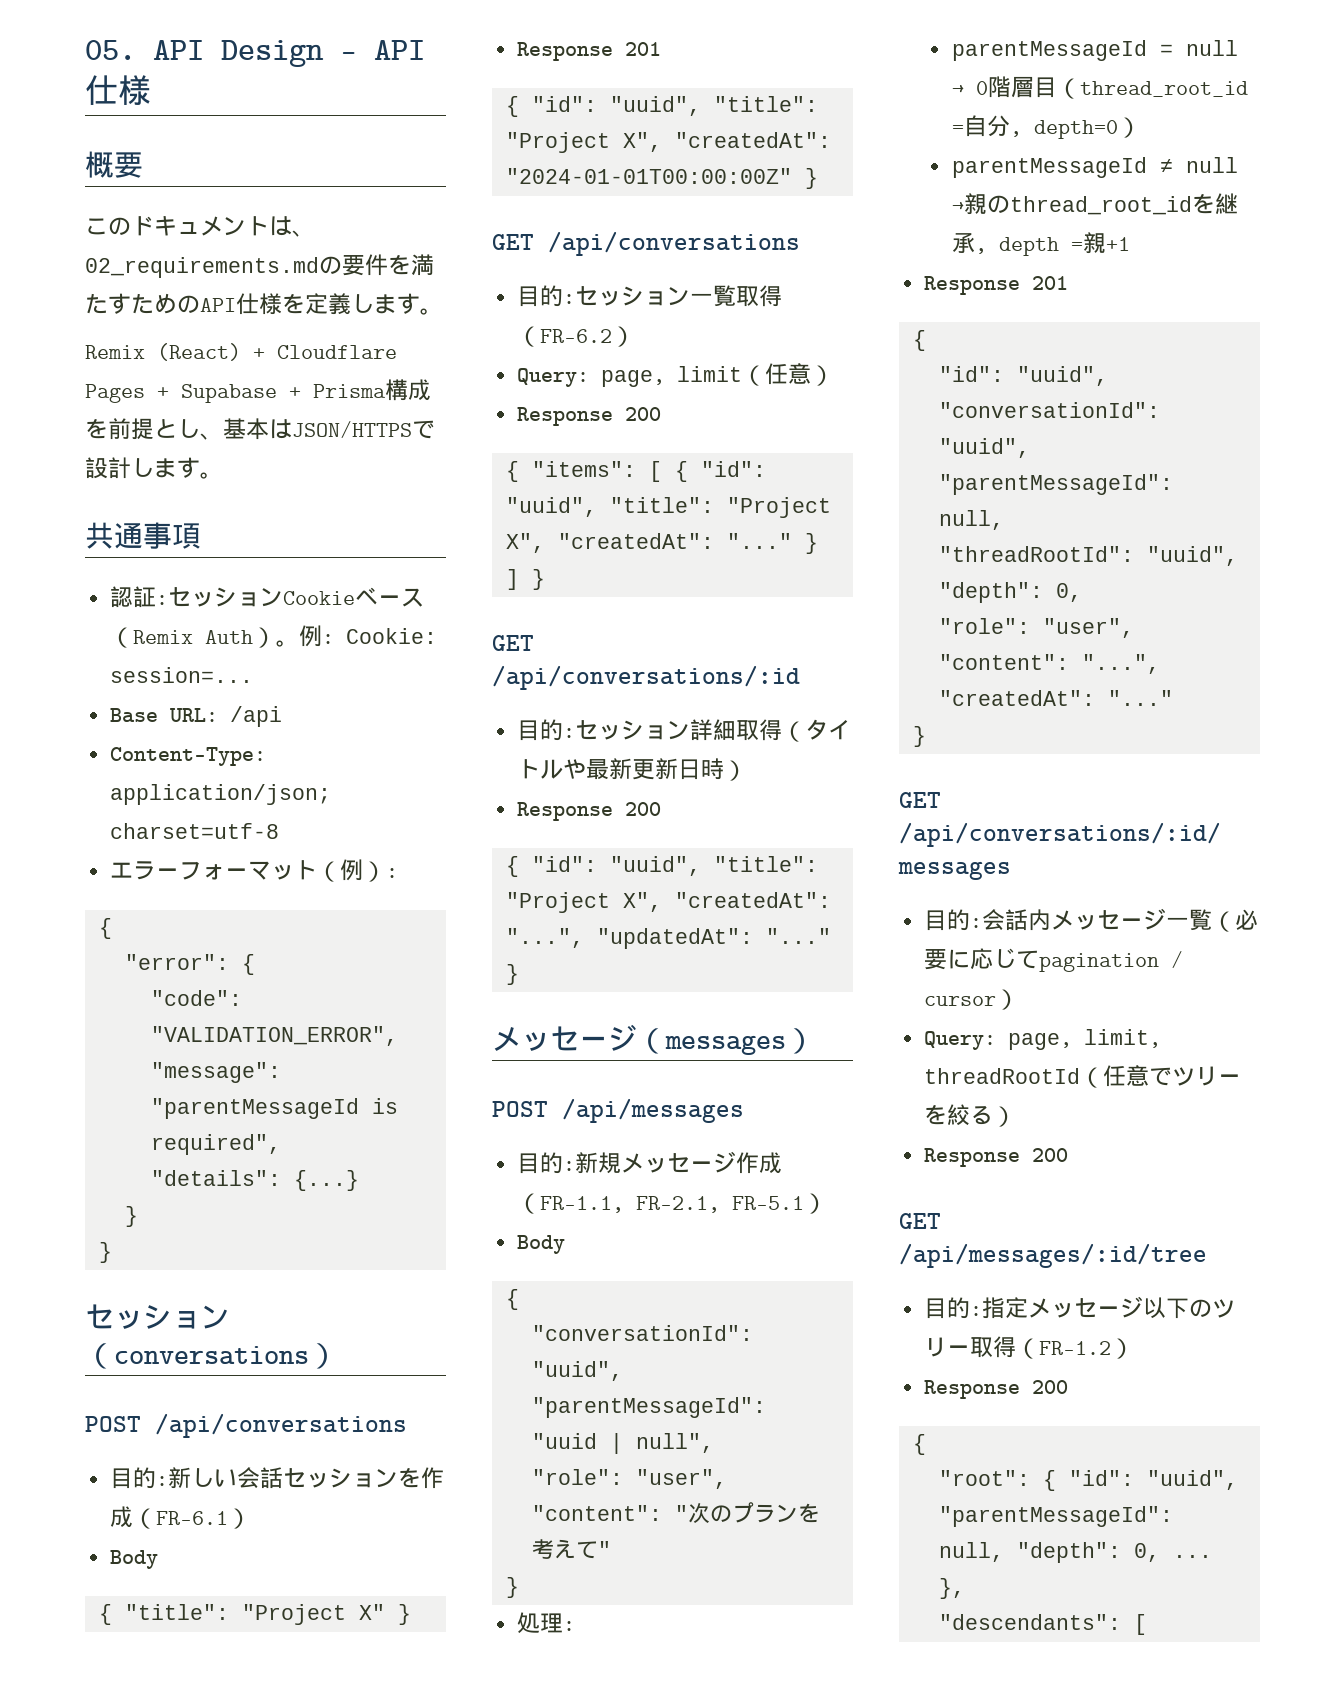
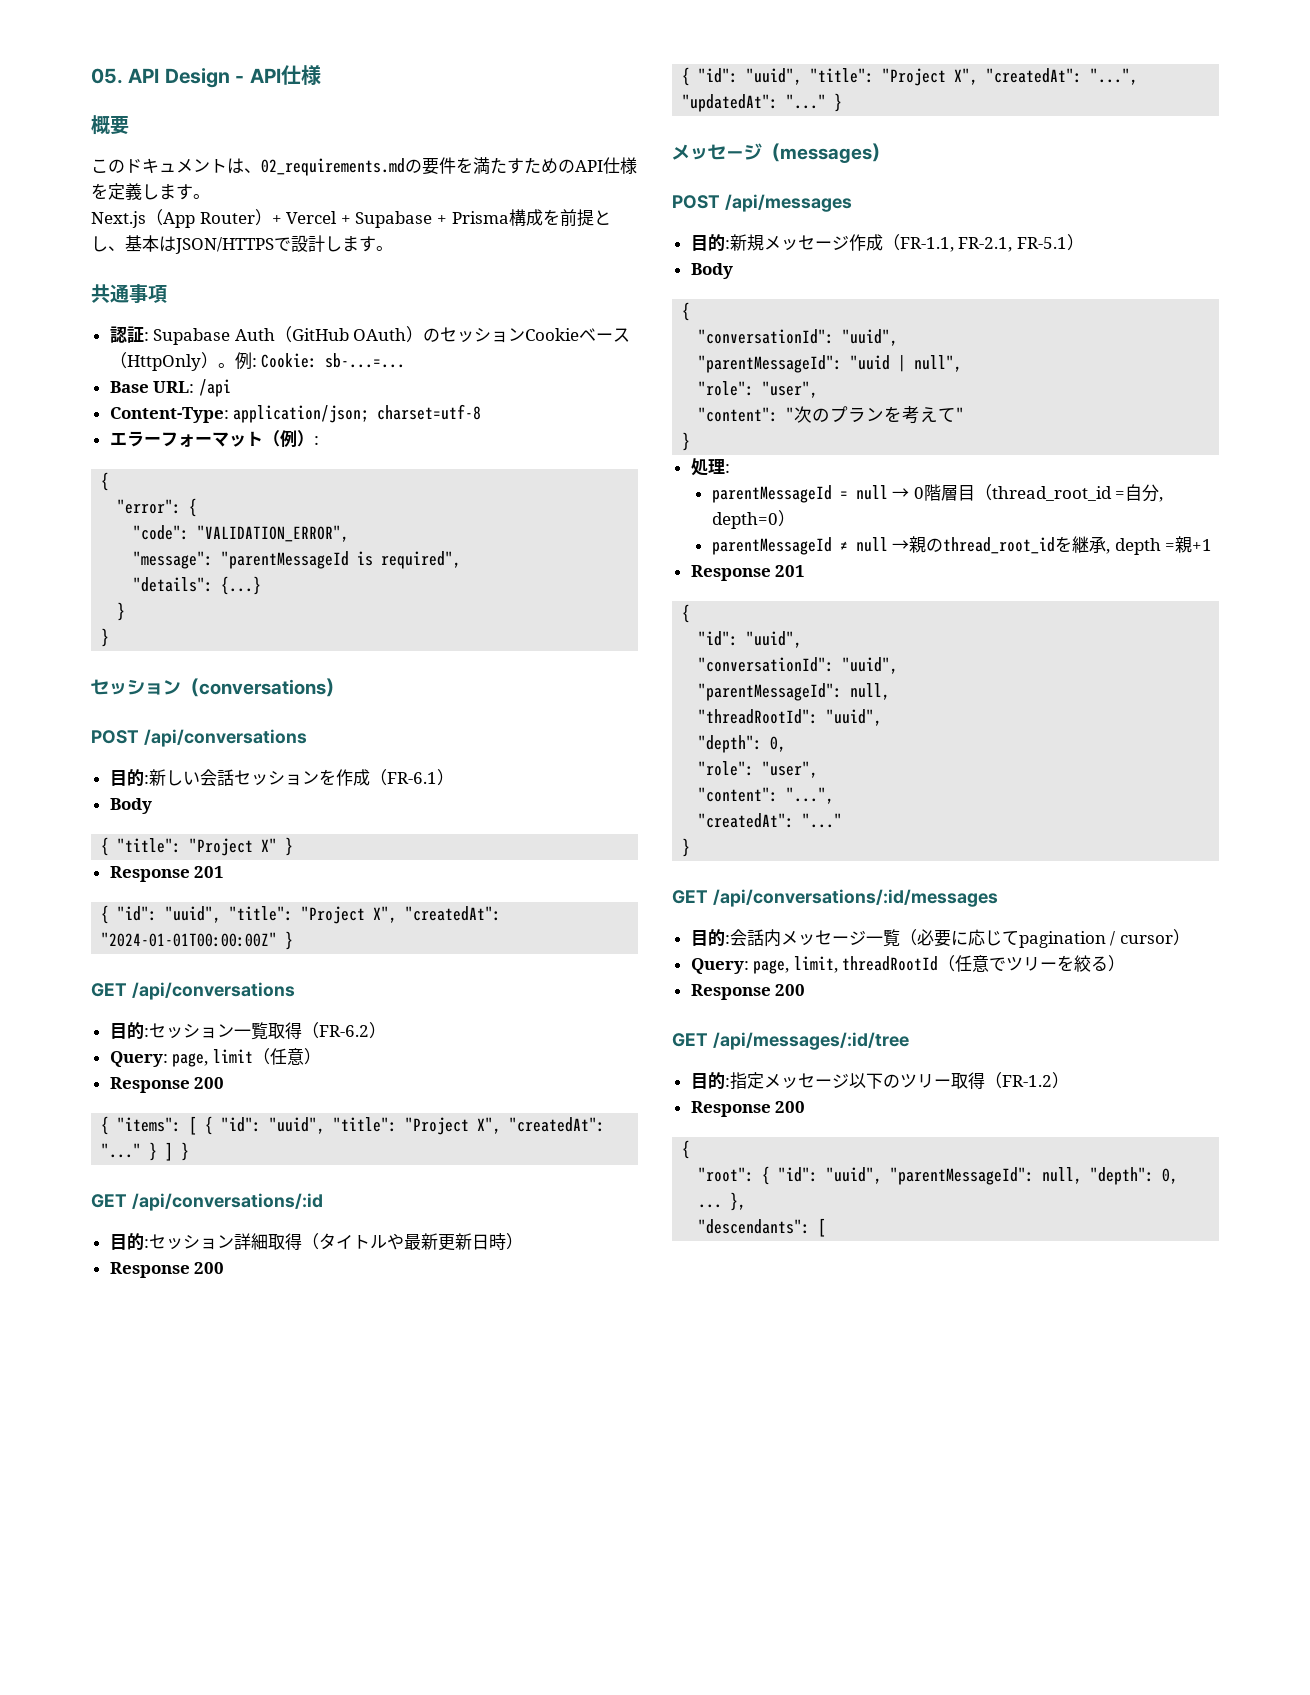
- Remix (React) + Cloudflare Pages + Supabase + Prisma構成を前提とし、基本はJSON/HTTPSで設計します。
+ Next.js（App Router）+ Vercel + Supabase + Prisma構成を前提とし、基本はJSON/HTTPSで設計します。
- 認証:セッションCookieベース（Remix Auth）。
+ 認証: Supabase Auth（GitHub OAuth）のセッションCookieベース（HttpOnly）。
- 例: Cookie: session=...
+ 例: Cookie: sb-...=...

